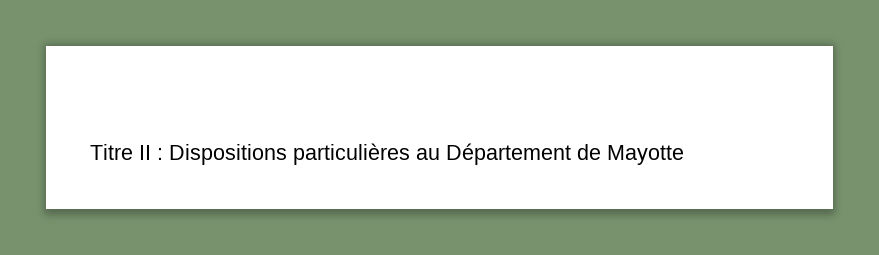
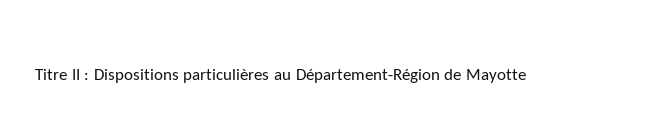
- Titre II : Dispositions particulières au Département de Mayotte
+ Titre II : Dispositions particulières au Département-Région de Mayotte

